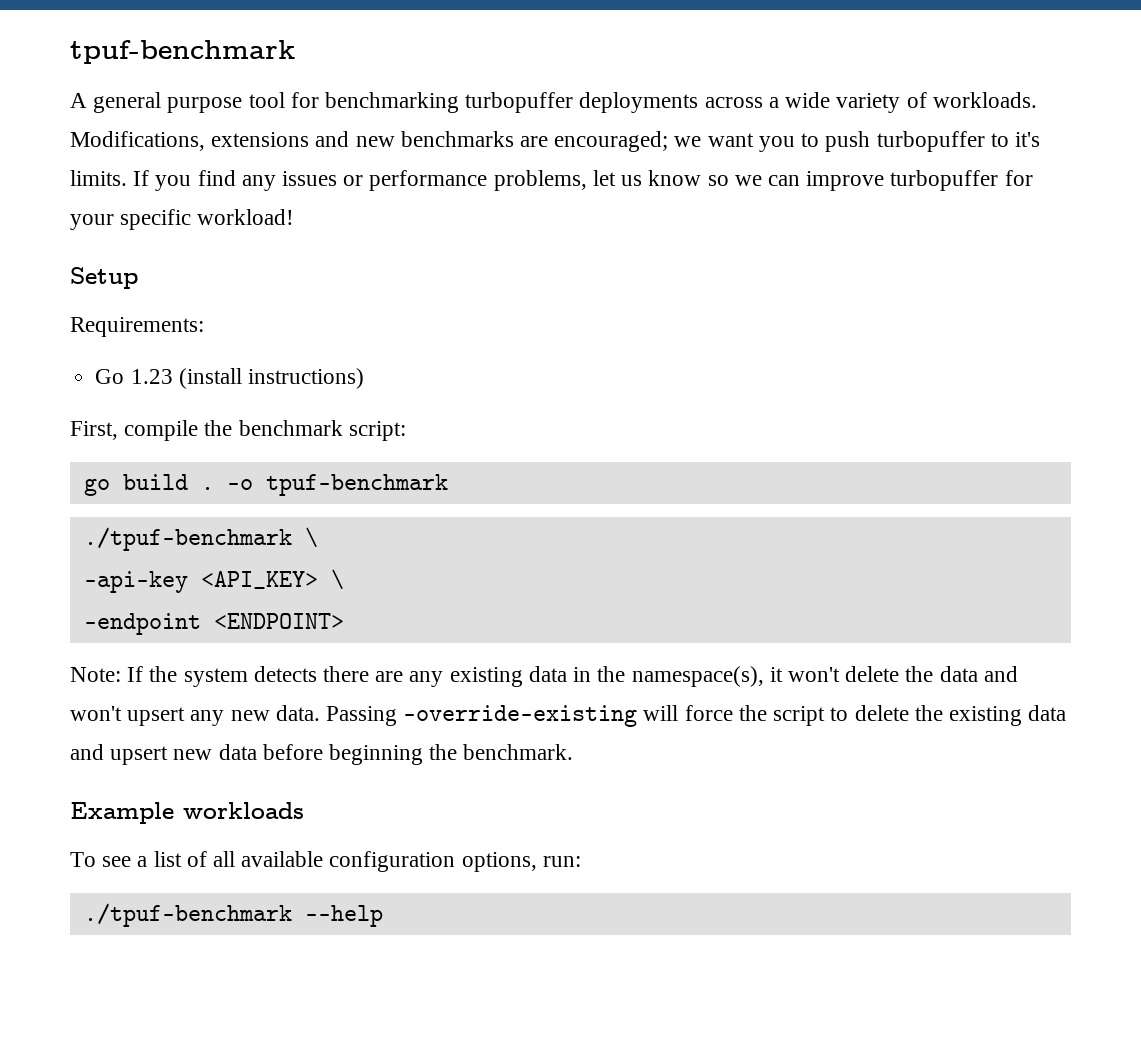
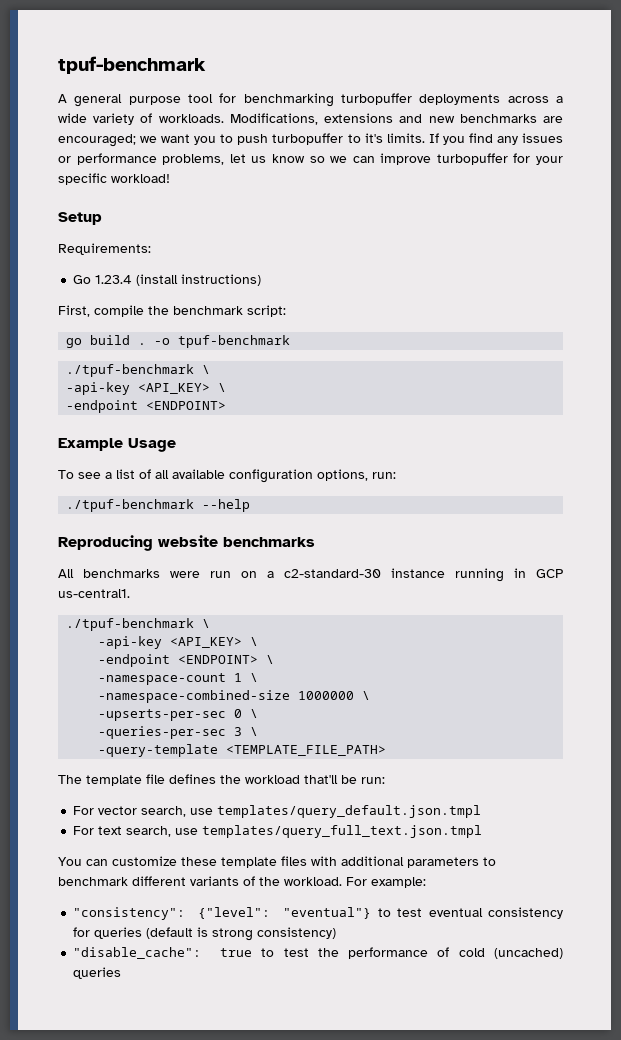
- Go 1.23 (install instructions)
+ Go 1.23.4 (install instructions)
- Note: If the system detects there are any existing data in the namespace(s), it won't delete the data and won't upsert any new data. Passing -override-existing will force the script to delete the existing data and upsert new data before beginning the benchmark.
- Example workloads
+ Example Usage
+ Reproducing website benchmarks
+ All benchmarks were run on a c2-standard-30 instance running in GCP us-central1.
+ ./tpuf-benchmark \
+ -api-key <API_KEY> \
+ -endpoint <ENDPOINT> \
+ -namespace-count 1 \
+ -namespace-combined-size 1000000 \
+ -upserts-per-sec 0 \
+ -queries-per-sec 3 \
+ -query-template <TEMPLATE_FILE_PATH>
+ The template file defines the workload that'll be run:
+ For vector search, use templates/query_default.json.tmpl
+ For text search, use templates/query_full_text.json.tmpl
+ You can customize these template files with additional parameters to benchmark different variants of the workload. For example:
+ "consistency": {"level": "eventual"} to test eventual consistency for queries (default is strong consistency)
+ "disable_cache": true to test the performance of cold (uncached) queries

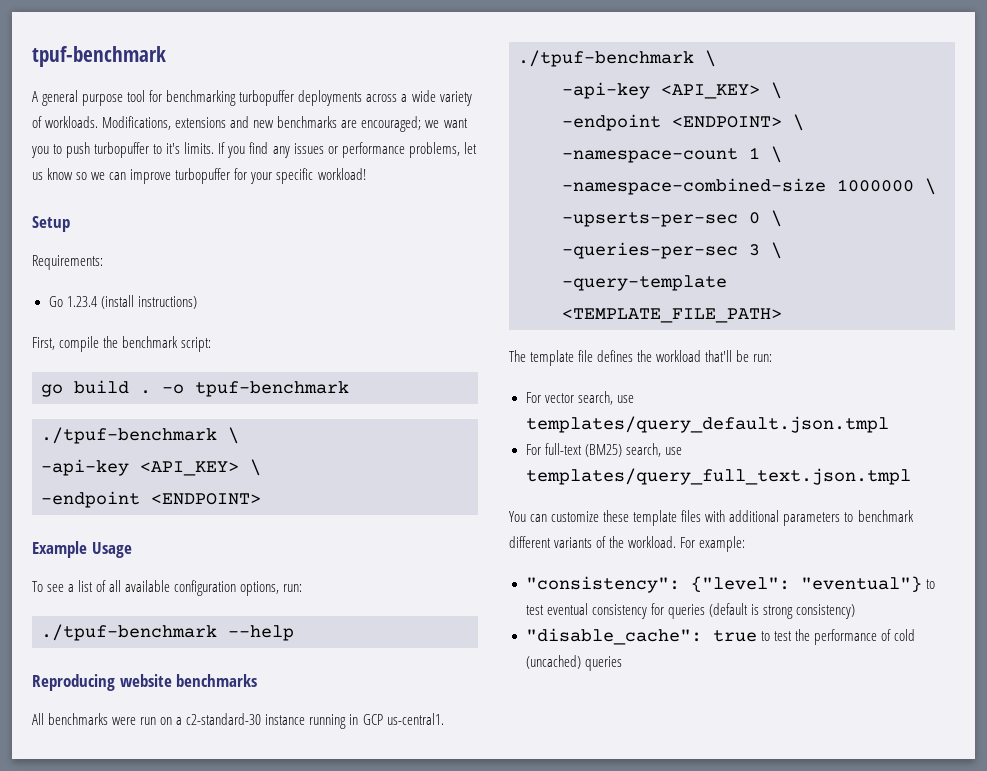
- For text search, use templates/query_full_text.json.tmpl
+ For full-text (BM25) search, use templates/query_full_text.json.tmpl

